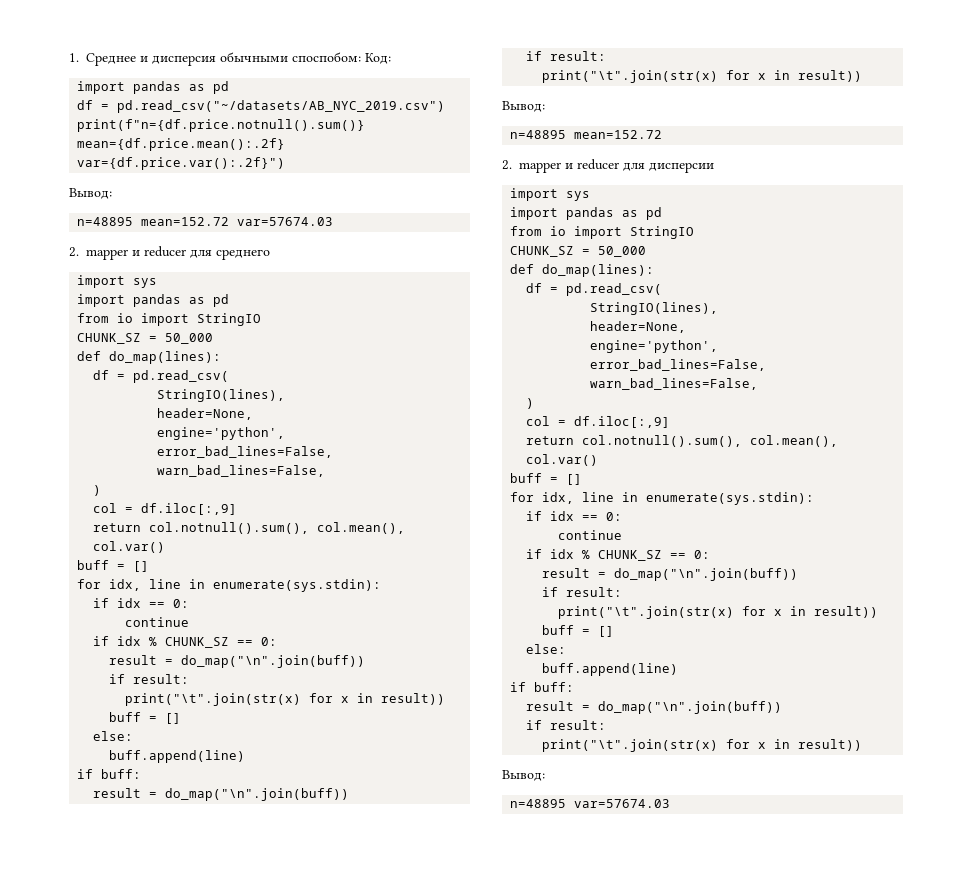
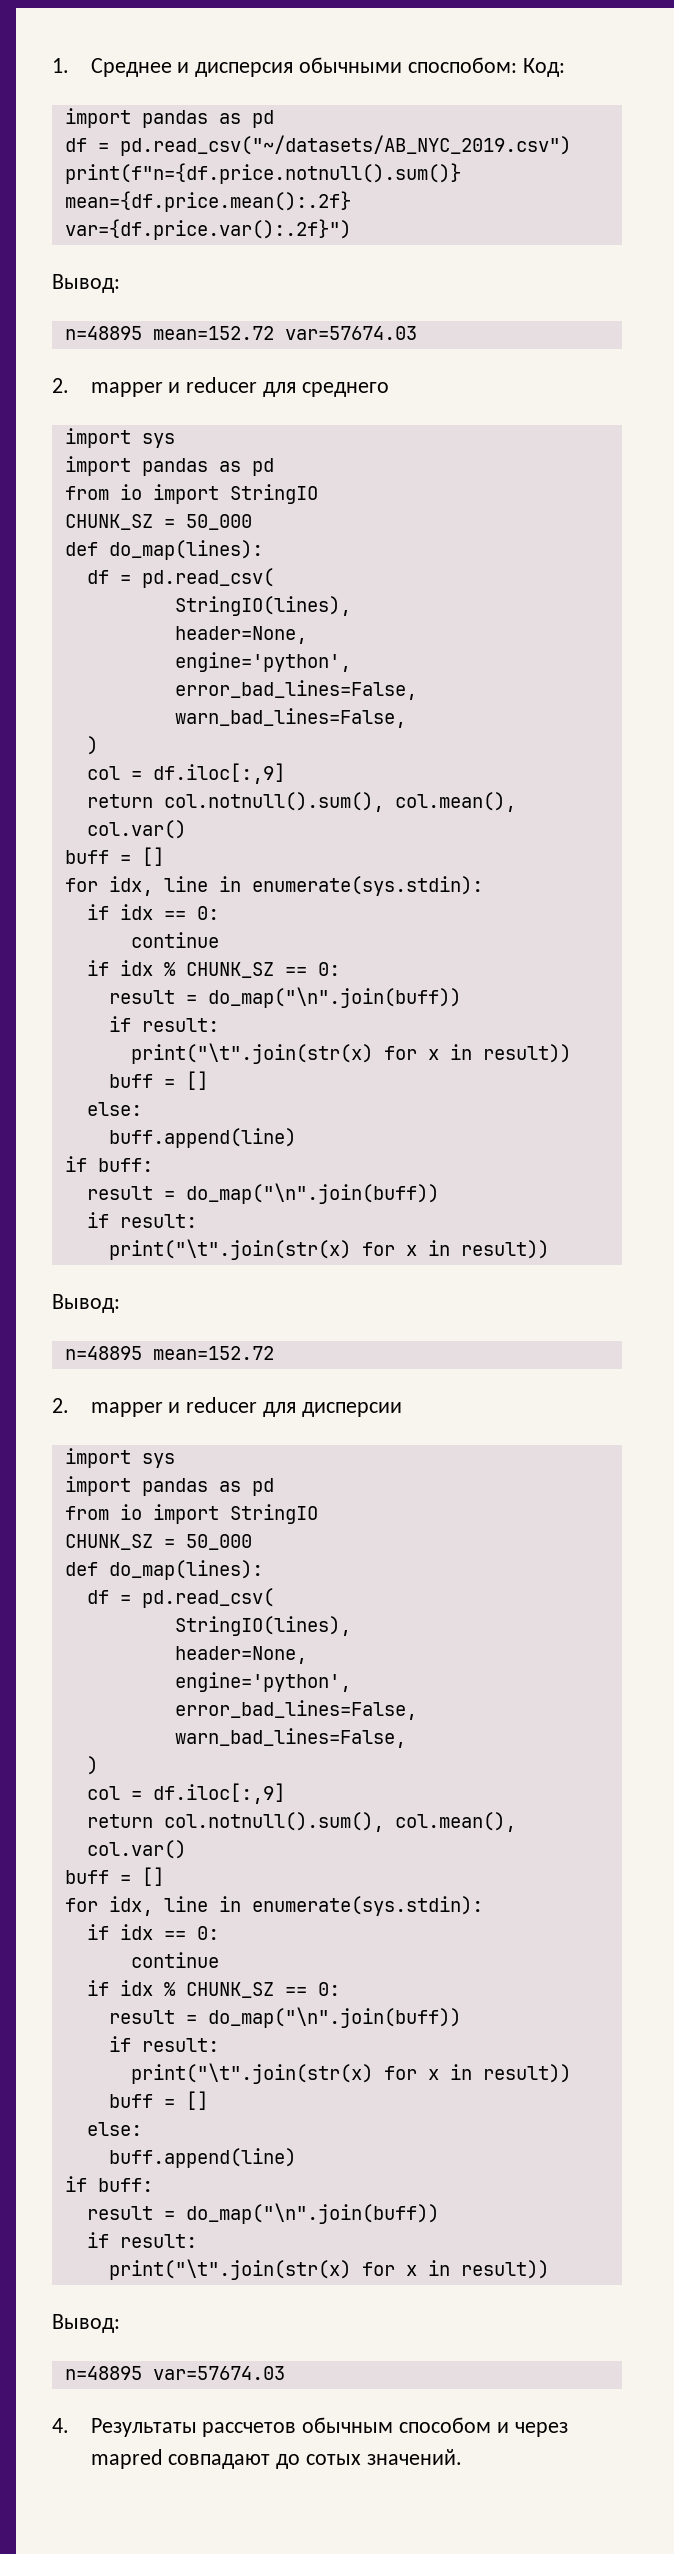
+ 4. Результаты рассчетов обычным способом и через mapred совпадают до сотых значений.

